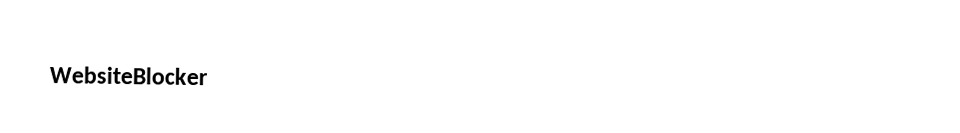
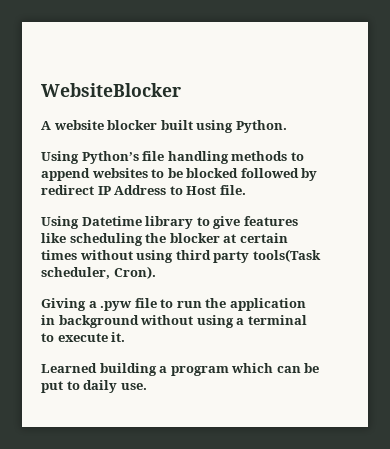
+ A website blocker built using Python.
+ Using Python’s file handling methods to append websites to be blocked followed by redirect IP Address to Host file.
+ Using Datetime library to give features like scheduling the blocker at certain times without using third party tools(Task scheduler, Cron).
+ Giving a .pyw file to run the application in background without using a terminal to execute it.
+ Learned building a program which can be put to daily use.

